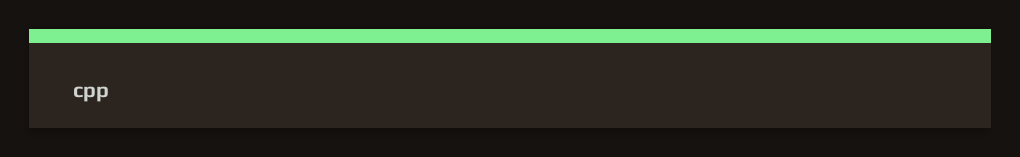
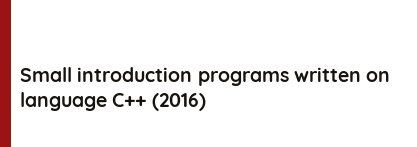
- cpp
+ Small introduction programs written on language C++ (2016)

